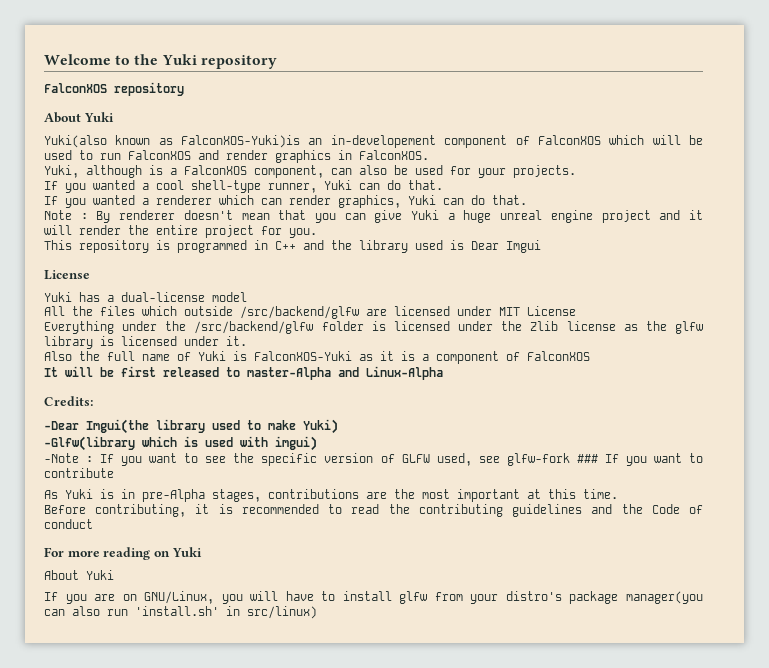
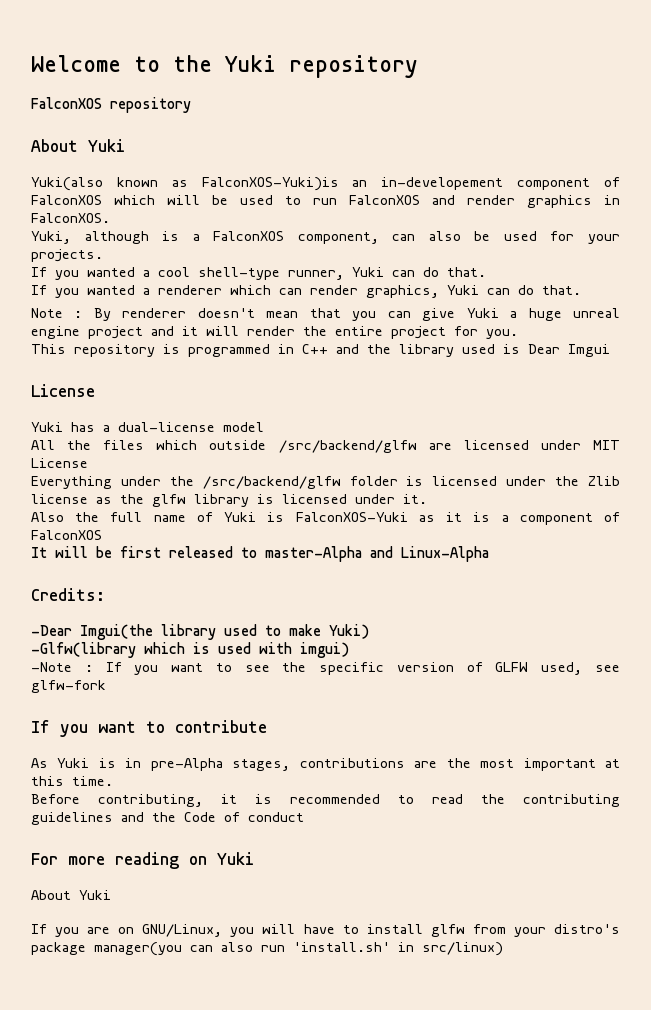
- -Note : If you want to see the specific version of GLFW used, see glfw-fork ### If you want to contribute
+ -Note : If you want to see the specific version of GLFW used, see glfw-fork
+ If you want to contribute

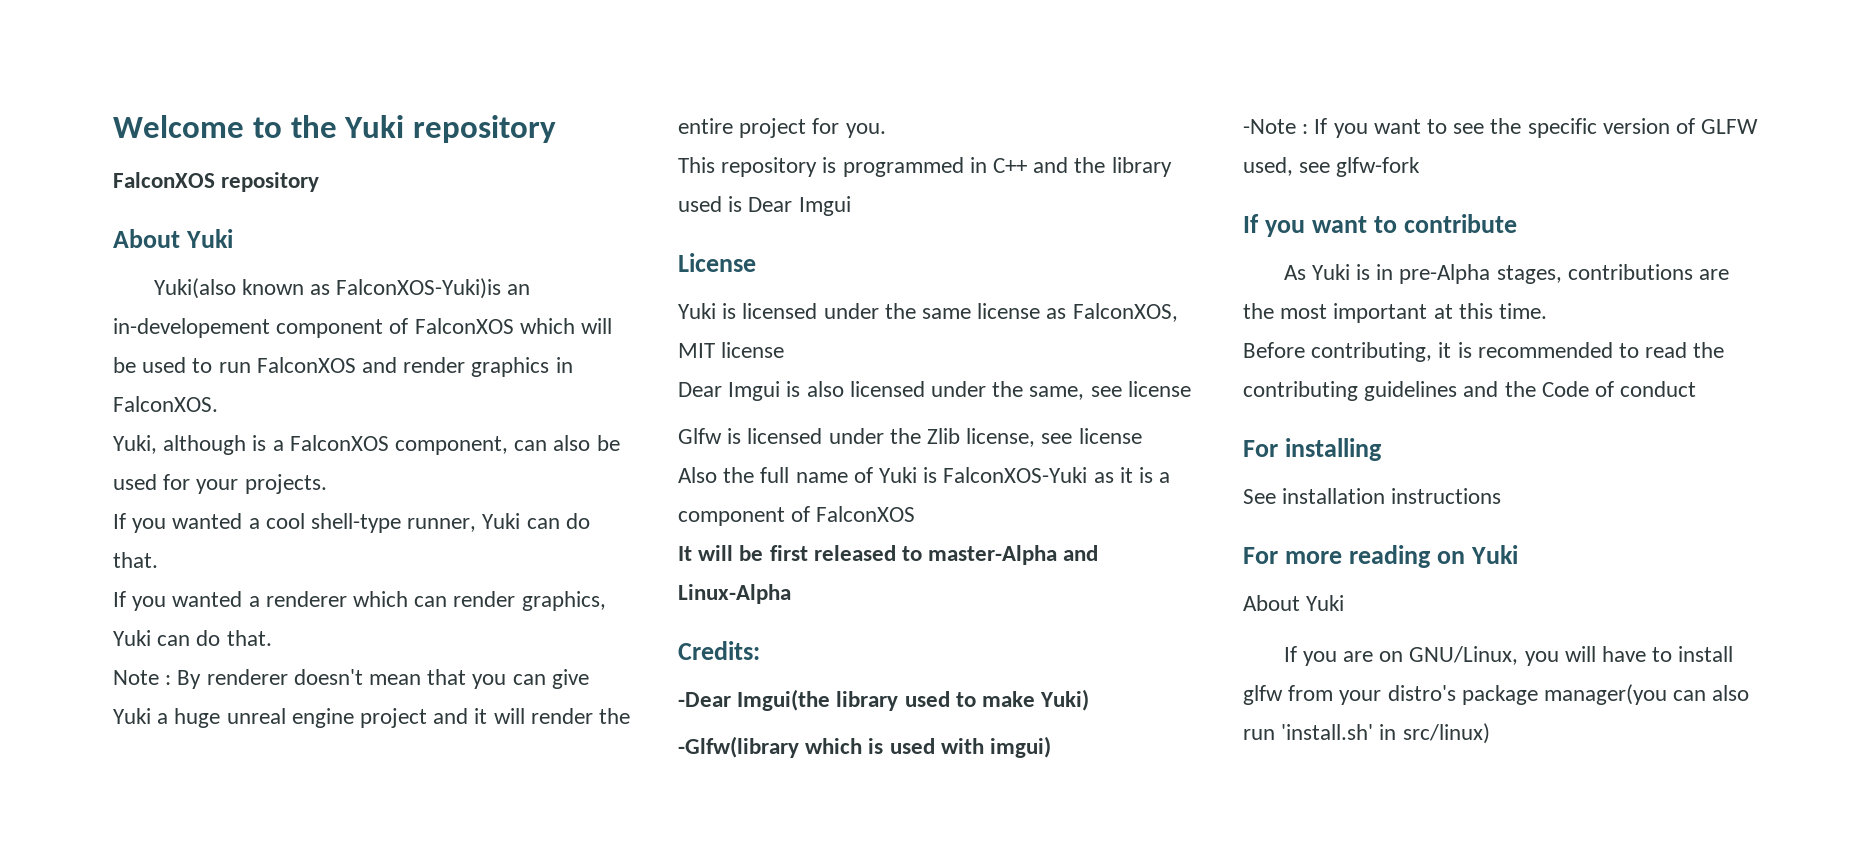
- Yuki has a dual-license model
- All the files which outside /src/backend/glfw are licensed under MIT License
- Everything under the /src/backend/glfw folder is licensed under the Zlib license as the glfw library is licensed under it.
+ Yuki is licensed under the same license as FalconXOS, MIT license
+ Dear Imgui is also licensed under the same, see license
+ Glfw is licensed under the Zlib license, see license
+ For installing
+ See installation instructions

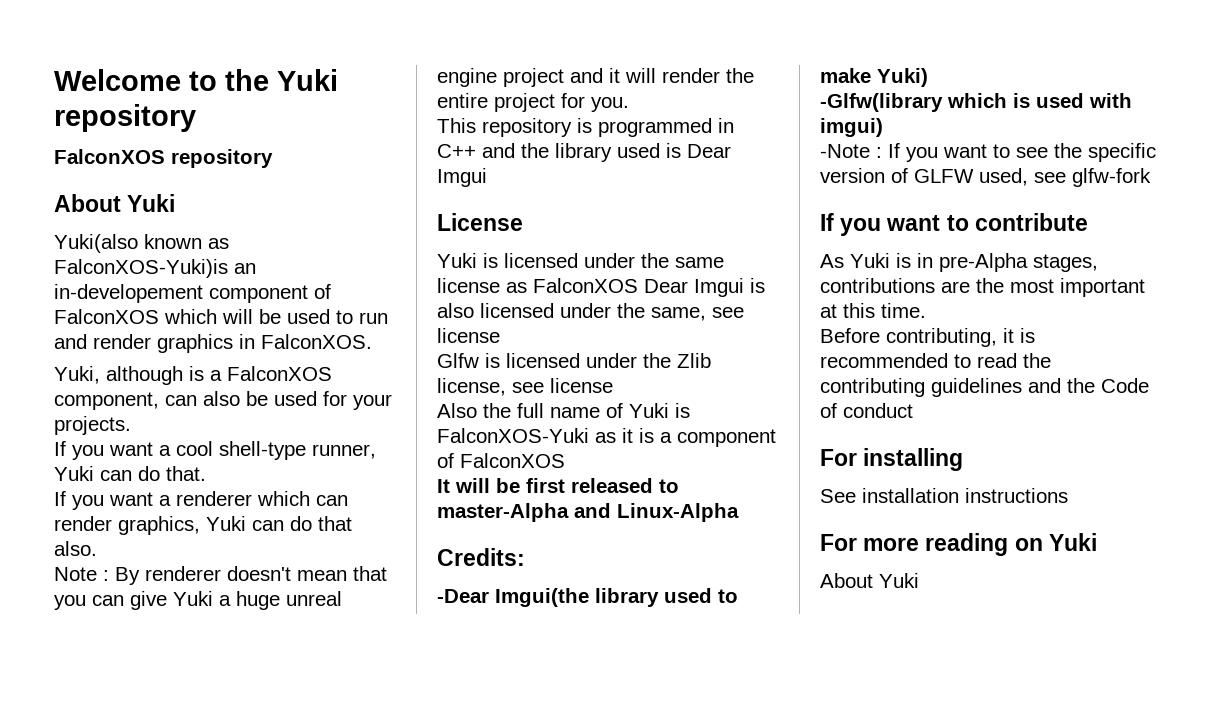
- Yuki(also known as FalconXOS-Yuki)is an in-developement component of FalconXOS which will be used to run FalconXOS and render graphics in FalconXOS.
+ Yuki(also known as FalconXOS-Yuki)is an in-developement component of FalconXOS which will be used to run and render graphics in FalconXOS.
- If you wanted a cool shell-type runner, Yuki can do that.
+ If you want a cool shell-type runner, Yuki can do that.
- If you wanted a renderer which can render graphics, Yuki can do that.
+ If you want a renderer which can render graphics, Yuki can do that also.
- Yuki is licensed under the same license as FalconXOS, MIT license
- Dear Imgui is also licensed under the same, see license
+ Yuki is licensed under the same license as FalconXOS Dear Imgui is also licensed under the same, see license
- If you are on GNU/Linux, you will have to install glfw from your distro's package manager(you can also run 'install.sh' in src/linux)

